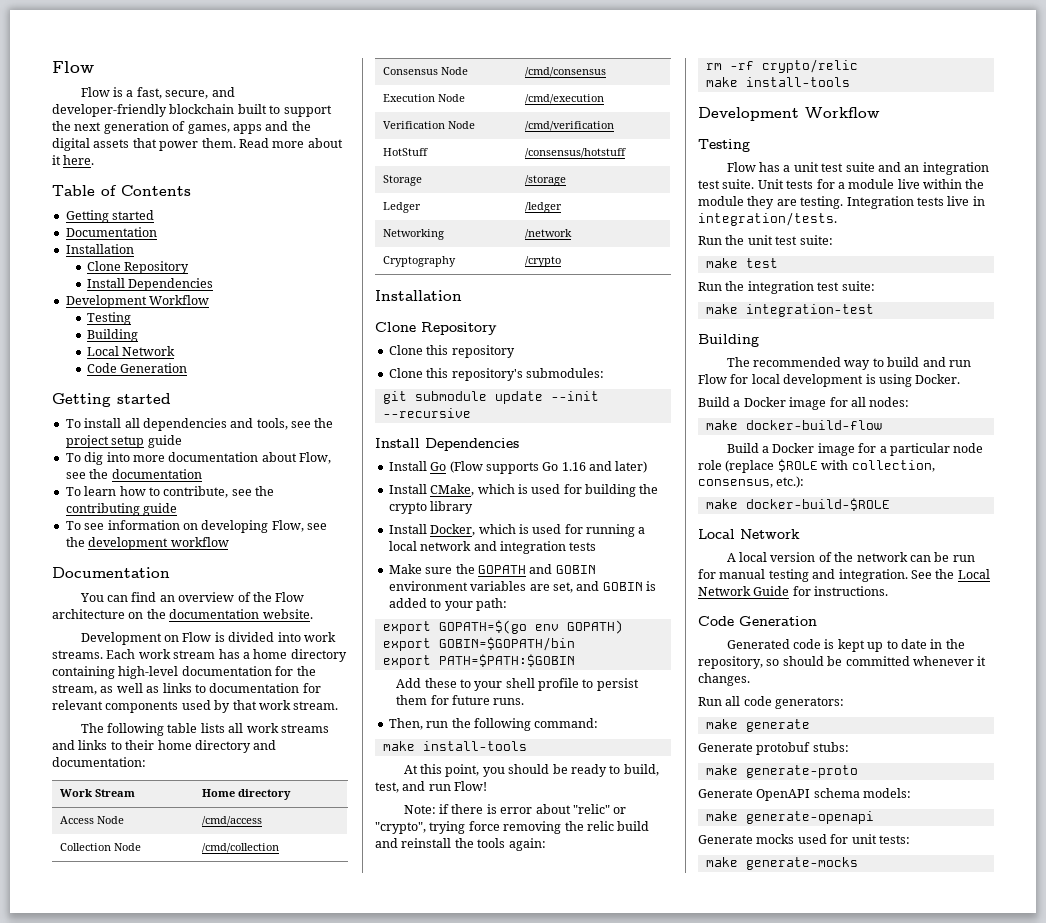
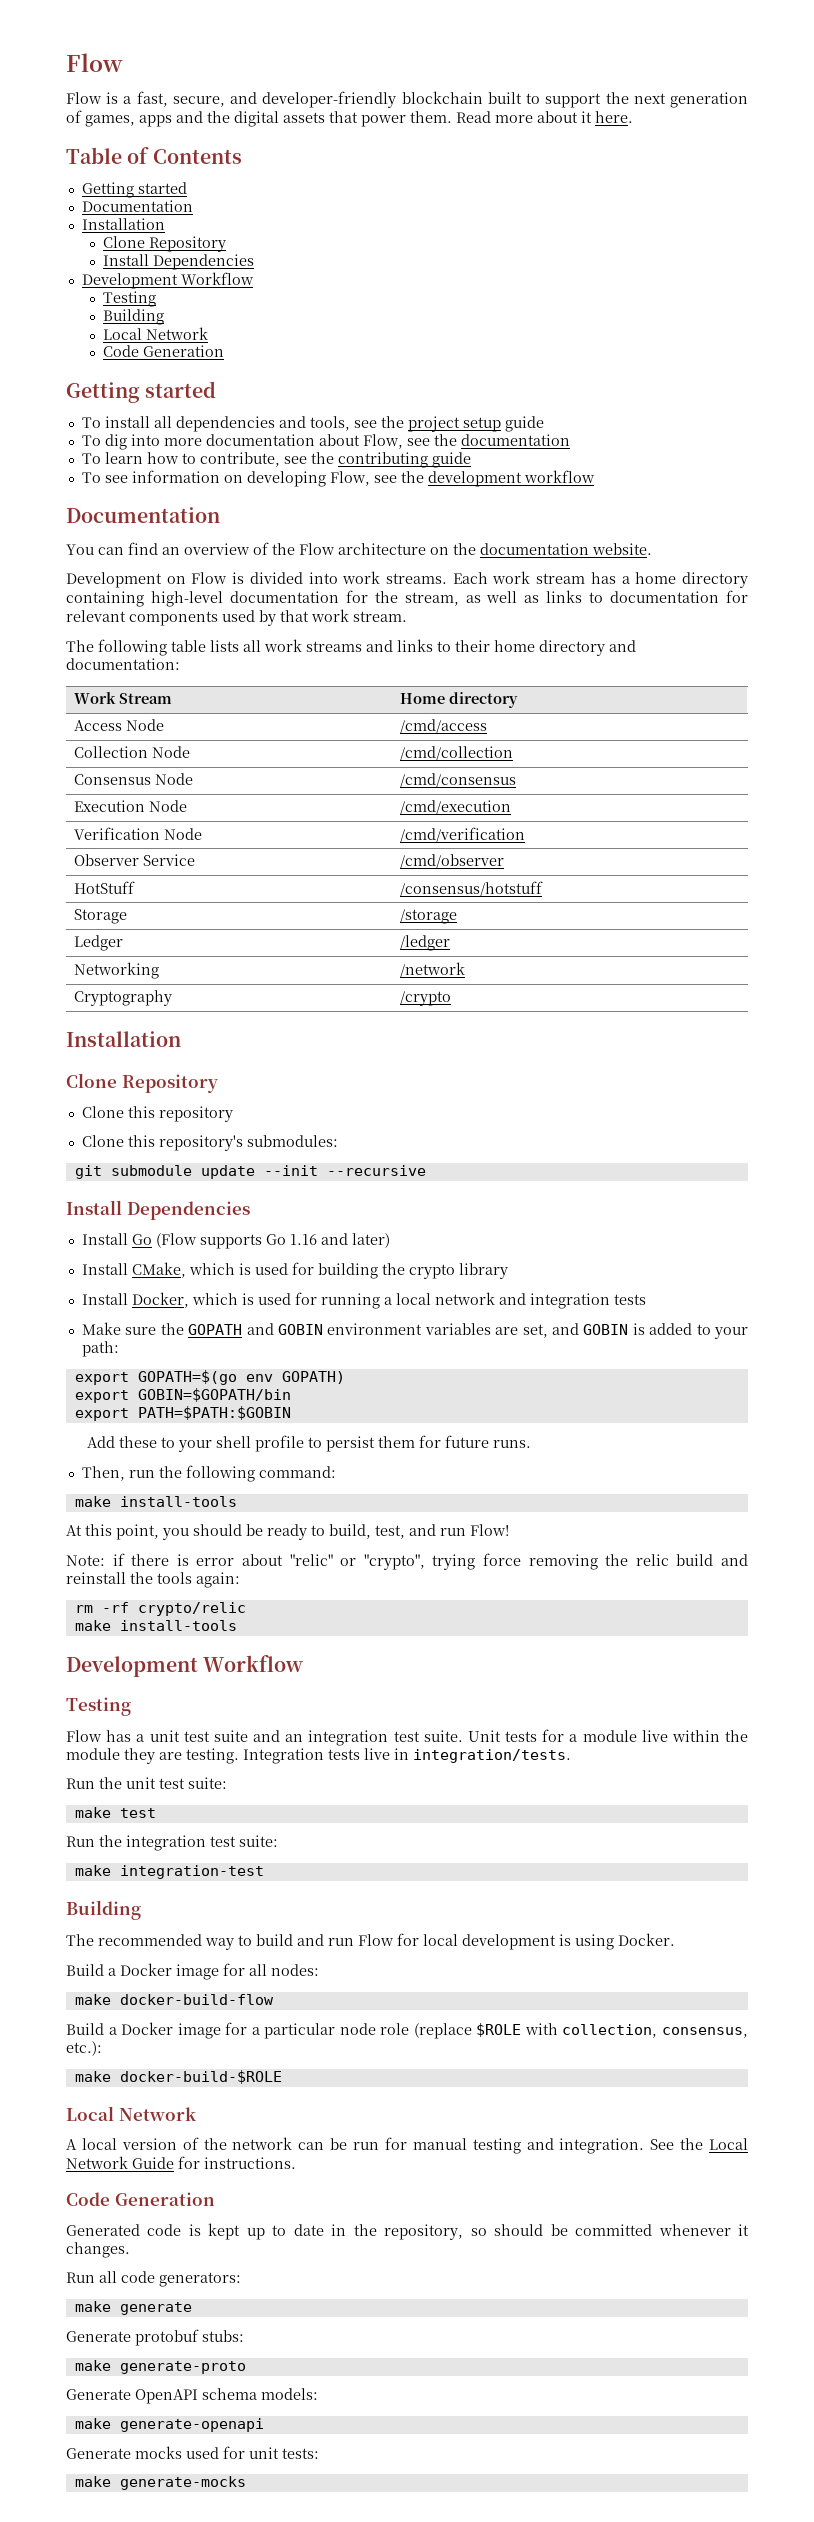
+ Observer Service | /cmd/observer

